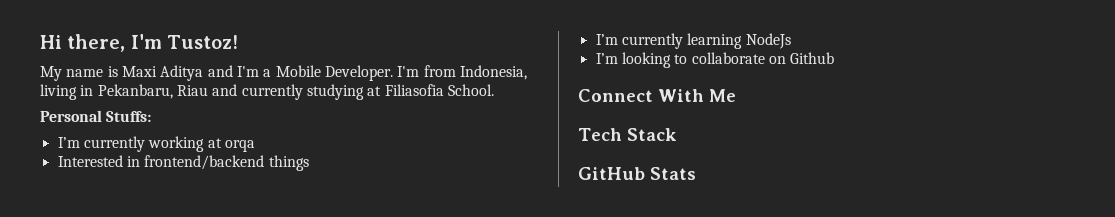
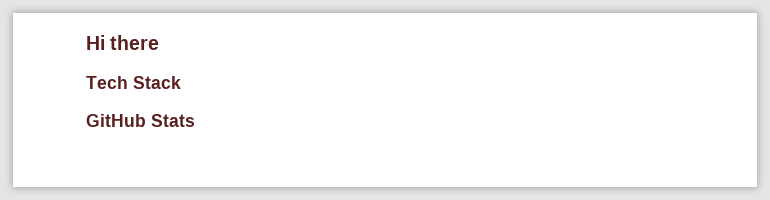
- Hi there, I'm Tustoz!
- My name is Maxi Aditya and I'm a Mobile Developer. I'm from Indonesia, living in Pekanbaru, Riau and currently studying at Filiasofia School.
- Personal Stuffs:
- I’m currently working at orqa
- Interested in frontend/backend things
- I’m currently learning NodeJs
- I’m looking to collaborate on Github
- Connect With Me
+ Hi there

